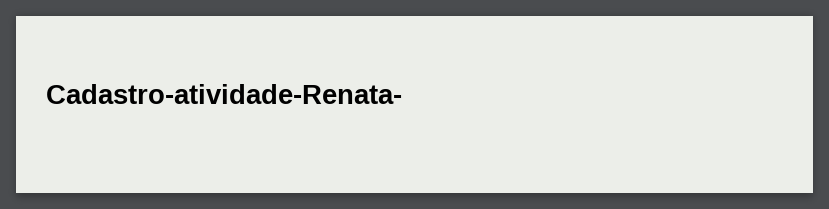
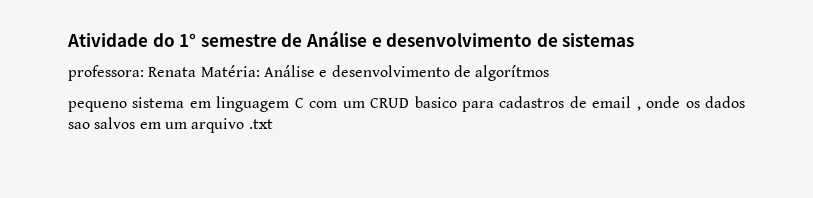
- Cadastro-atividade-Renata-
+ Atividade do 1° semestre de Análise e desenvolvimento de sistemas
+ professora: Renata Matéria: Análise e desenvolvimento de algorítmos
+ pequeno sistema em linguagem C com um CRUD basico para cadastros de email , onde os dados sao salvos em um arquivo .txt

